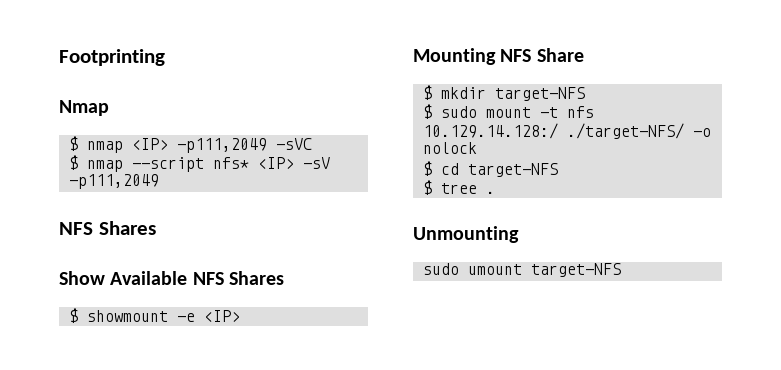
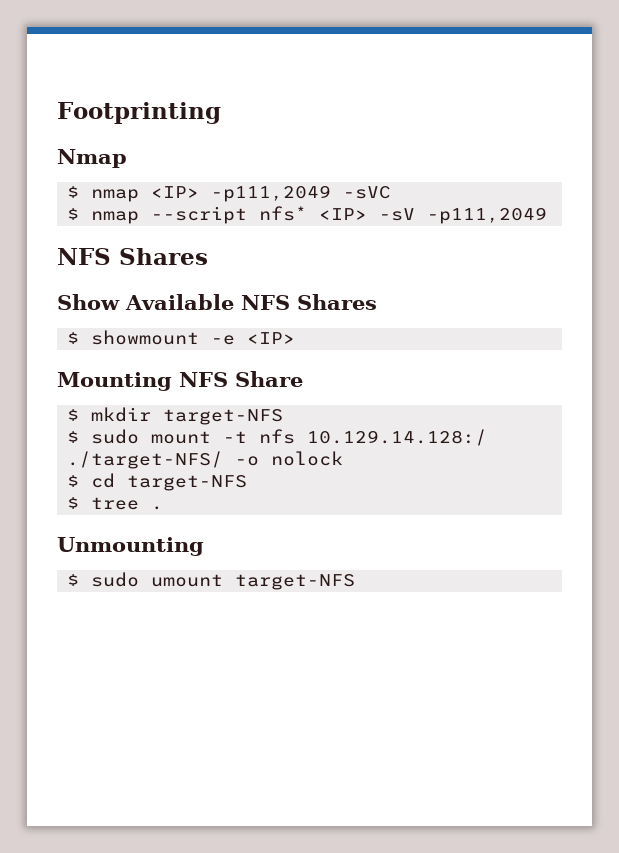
- sudo umount target-NFS
+ $ sudo umount target-NFS

